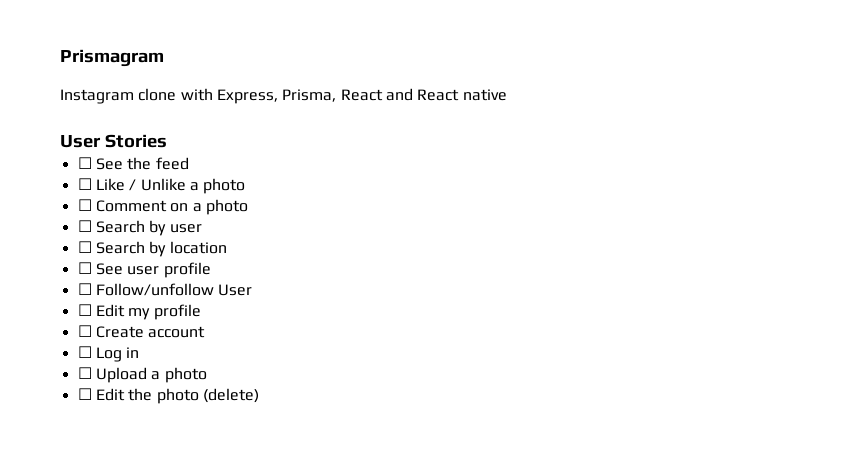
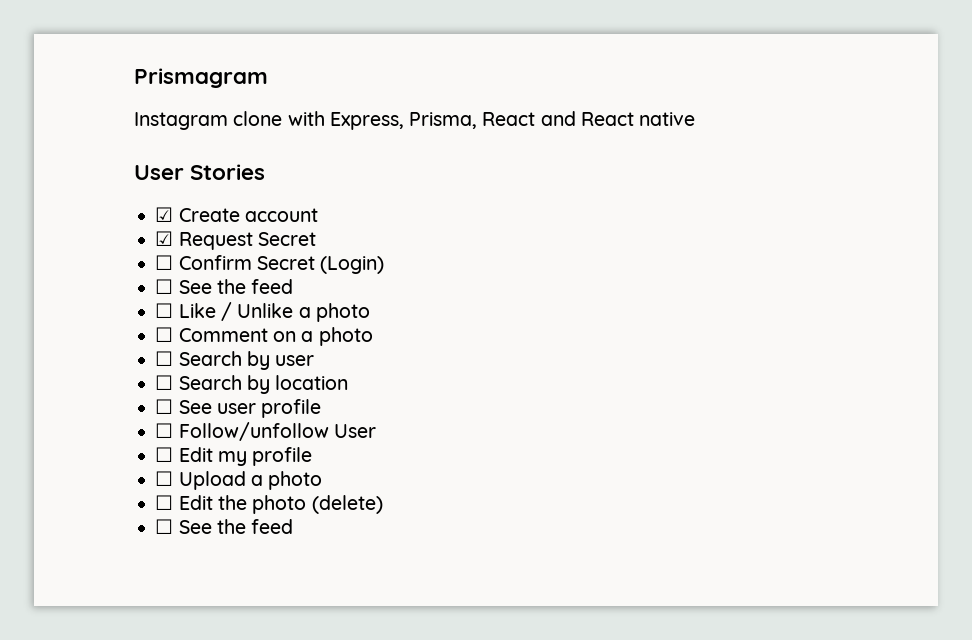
+ ☑ Create account
+ ☑ Request Secret
+ ☐ Confirm Secret (Login)
- ☐ Create account
- ☐ Log in
  ☐ Edit the photo (delete)
+ ☐ See the feed

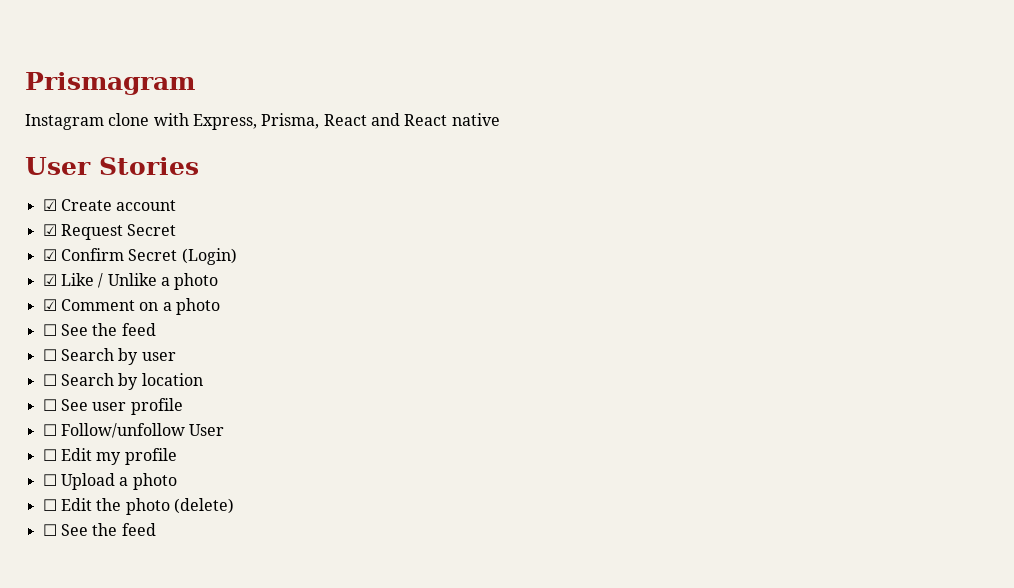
- ☐ Confirm Secret (Login)
- ☐ See the feed
- ☐ Like / Unlike a photo
+ ☑ Confirm Secret (Login)
+ ☑ Like / Unlike a photo
- ☐ Comment on a photo
+ ☑ Comment on a photo
+ ☐ See the feed

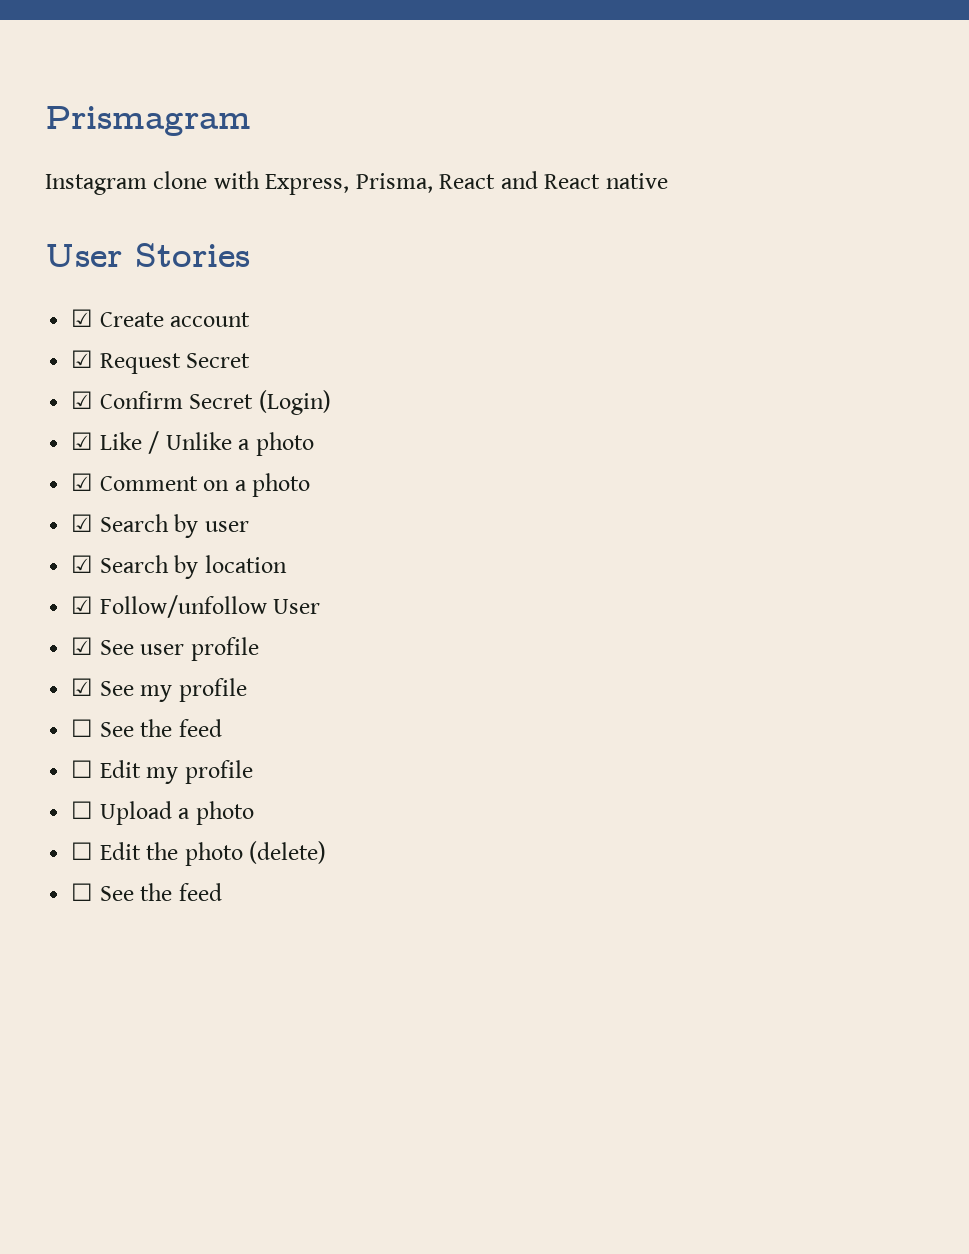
  ☑ Comment on a photo
+ ☑ Search by user
+ ☑ Search by location
+ ☑ Follow/unfollow User
+ ☑ See user profile
+ ☑ See my profile
  ☐ See the feed
- ☐ Search by user
- ☐ Search by location
- ☐ See user profile
- ☐ Follow/unfollow User

